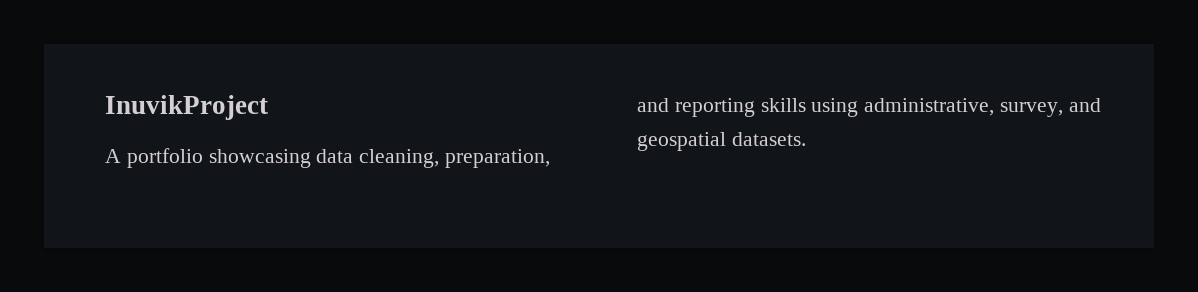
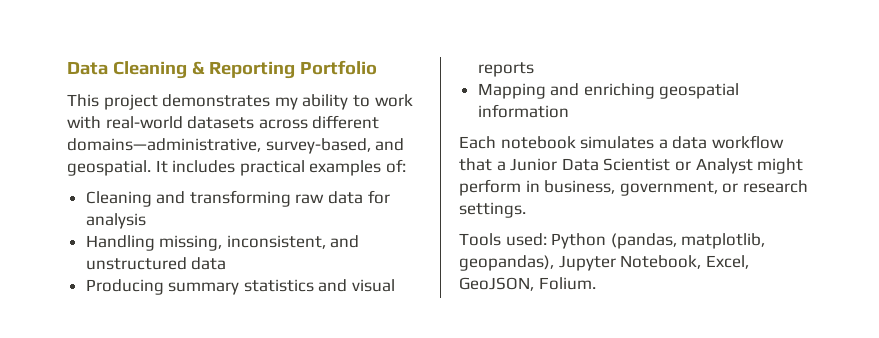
- InuvikProject
- A portfolio showcasing data cleaning, preparation, and reporting skills using administrative, survey, and geospatial datasets.
+ Data Cleaning & Reporting Portfolio
+ This project demonstrates my ability to work with real-world datasets across different domains—administrative, survey-based, and geospatial. It includes practical examples of:
+ Cleaning and transforming raw data for analysis
+ Handling missing, inconsistent, and unstructured data
+ Producing summary statistics and visual reports
+ Mapping and enriching geospatial information
+ Each notebook simulates a data workflow that a Junior Data Scientist or Analyst might perform in business, government, or research settings.
+ Tools used: Python (pandas, matplotlib, geopandas), Jupyter Notebook, Excel, GeoJSON, Folium.

